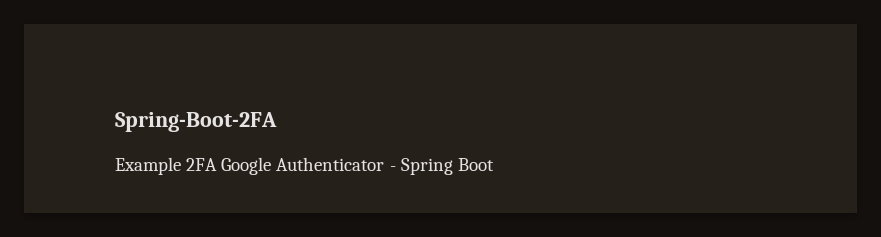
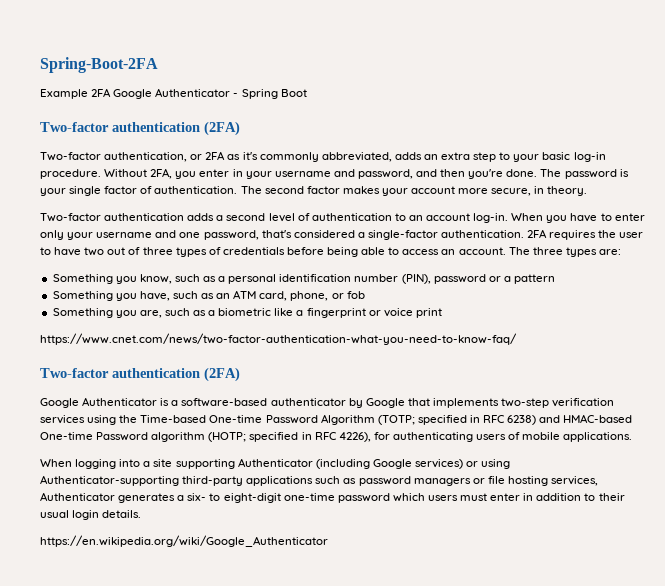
  Example 2FA Google Authenticator - Spring Boot
+ Two-factor authentication (2FA)
+ Two-factor authentication, or 2FA as it's commonly abbreviated, adds an extra step to your basic log-in procedure. Without 2FA, you enter in your username and password, and then you're done. The password is your single factor of authentication. The second factor makes your account more secure, in theory.
+ Two-factor authentication adds a second level of authentication to an account log-in. When you have to enter only your username and one password, that's considered a single-factor authentication. 2FA requires the user to have two out of three types of credentials before being able to access an account. The three types are:
+ Something you know, such as a personal identification number (PIN), password or a pattern
+ Something you have, such as an ATM card, phone, or fob
+ Something you are, such as a biometric like a fingerprint or voice print
+ https://www.cnet.com/news/two-factor-authentication-what-you-need-to-know-faq/
+ Two-factor authentication (2FA)
+ Google Authenticator is a software-based authenticator by Google that implements two-step verification services using the Time-based One-time Password Algorithm (TOTP; specified in RFC 6238) and HMAC-based One-time Password algorithm (HOTP; specified in RFC 4226), for authenticating users of mobile applications.
+ When logging into a site supporting Authenticator (including Google services) or using Authenticator-supporting third-party applications such as password managers or file hosting services, Authenticator generates a six- to eight-digit one-time password which users must enter in addition to their usual login details.
+ https://en.wikipedia.org/wiki/Google_Authenticator

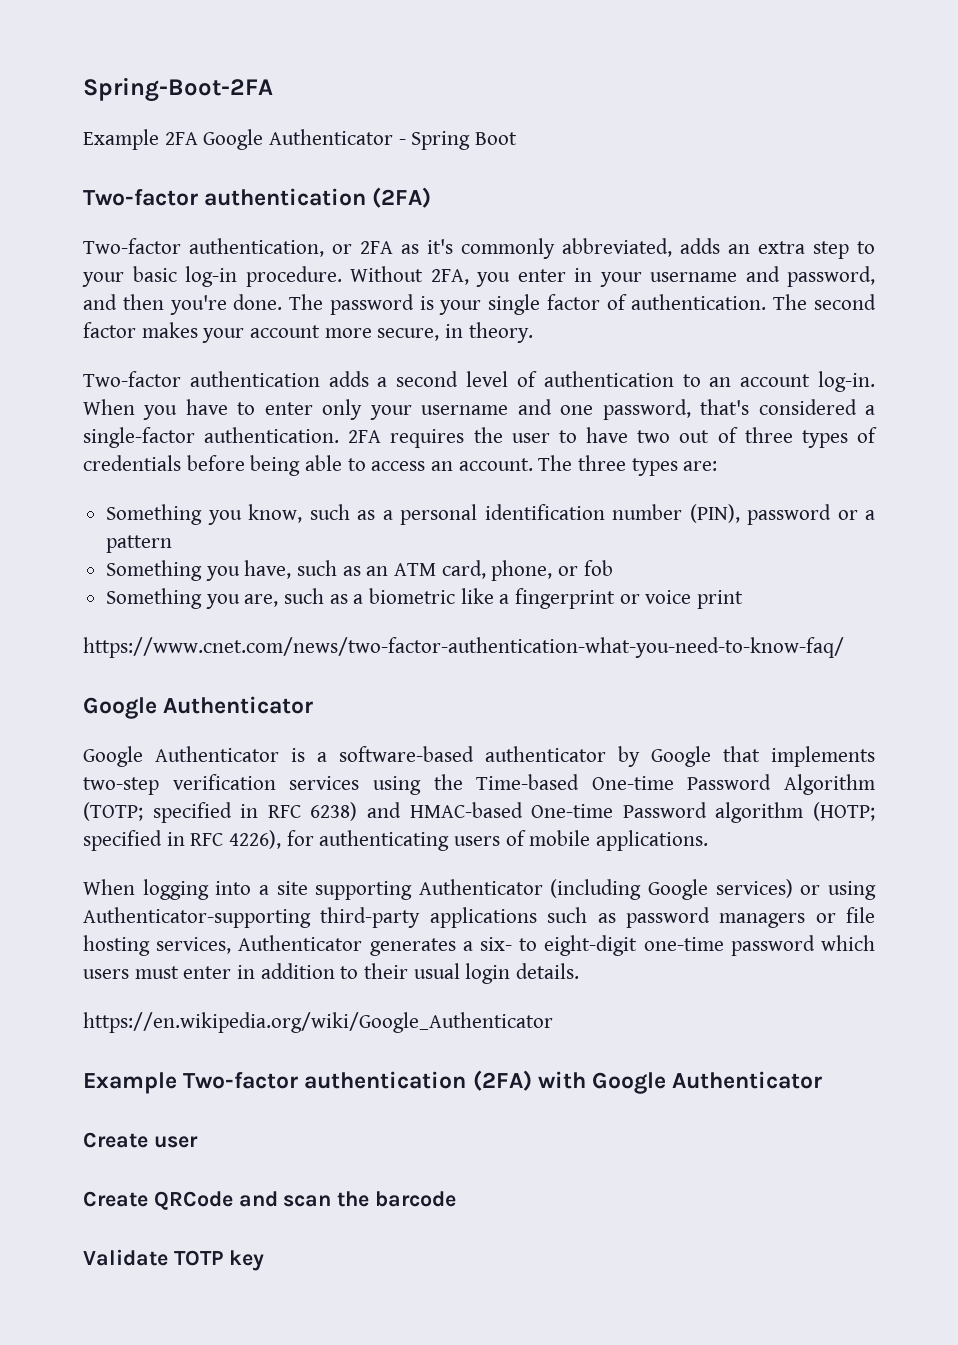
  https://www.cnet.com/news/two-factor-authentication-what-you-need-to-know-faq/
- Two-factor authentication (2FA)
+ Google Authenticator
+ Example Two-factor authentication (2FA) with Google Authenticator
+ Create user
+ Create QRCode and scan the barcode
+ Validate TOTP key

